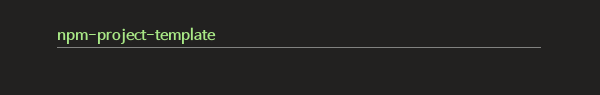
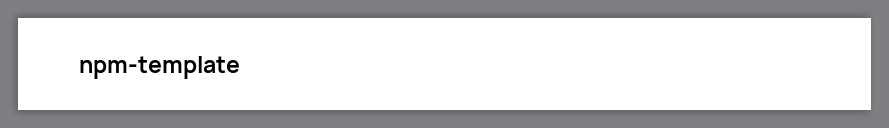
- npm-project-template
+ npm-template

